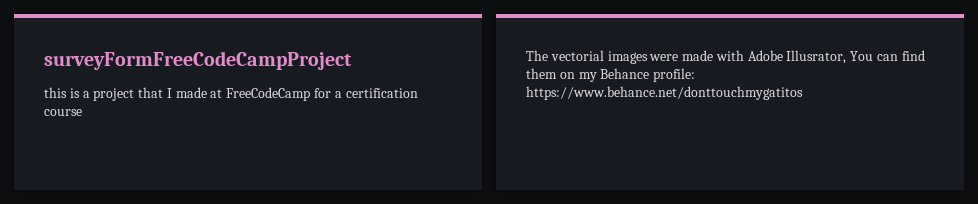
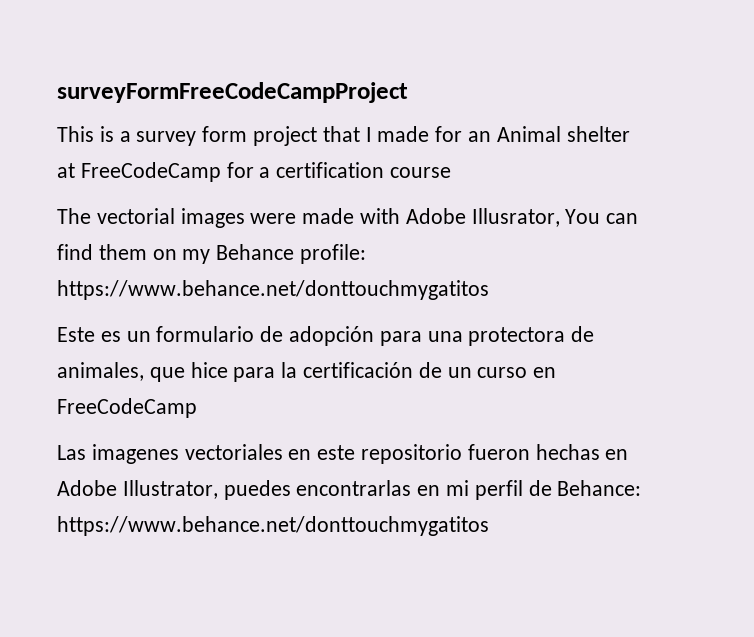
- this is a project that I made at FreeCodeCamp for a certification course
+ This is a survey form project that I made for an Animal shelter at FreeCodeCamp for a certification course
+ Este es un formulario de adopción para una protectora de animales, que hice para la certificación de un curso en FreeCodeCamp
+ Las imagenes vectoriales en este repositorio fueron hechas en Adobe Illustrator, puedes encontrarlas en mi perfil de Behance: https://www.behance.net/donttouchmygatitos

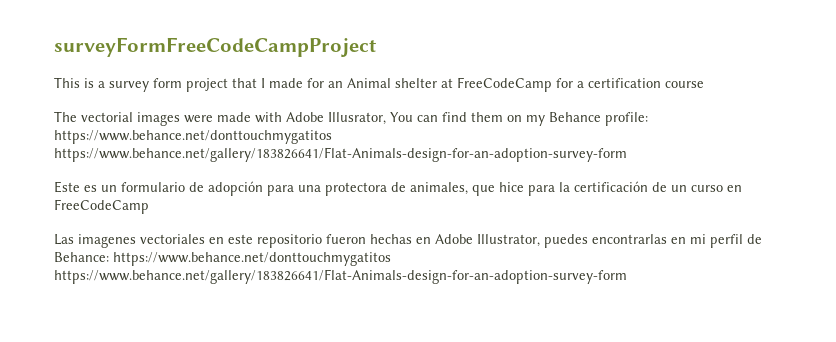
- The vectorial images were made with Adobe Illusrator, You can find them on my Behance profile: https://www.behance.net/donttouchmygatitos
+ The vectorial images were made with Adobe Illusrator, You can find them on my Behance profile: https://www.behance.net/donttouchmygatitos https://www.behance.net/gallery/183826641/Flat-Animals-design-for-an-adoption-survey-form
- Las imagenes vectoriales en este repositorio fueron hechas en Adobe Illustrator, puedes encontrarlas en mi perfil de Behance: https://www.behance.net/donttouchmygatitos
+ Las imagenes vectoriales en este repositorio fueron hechas en Adobe Illustrator, puedes encontrarlas en mi perfil de Behance: https://www.behance.net/donttouchmygatitos https://www.behance.net/gallery/183826641/Flat-Animals-design-for-an-adoption-survey-form

